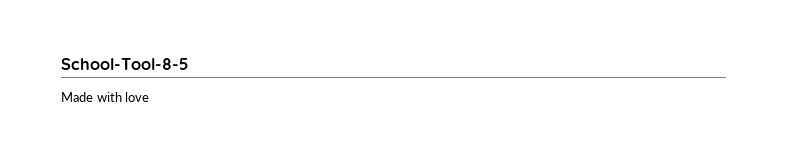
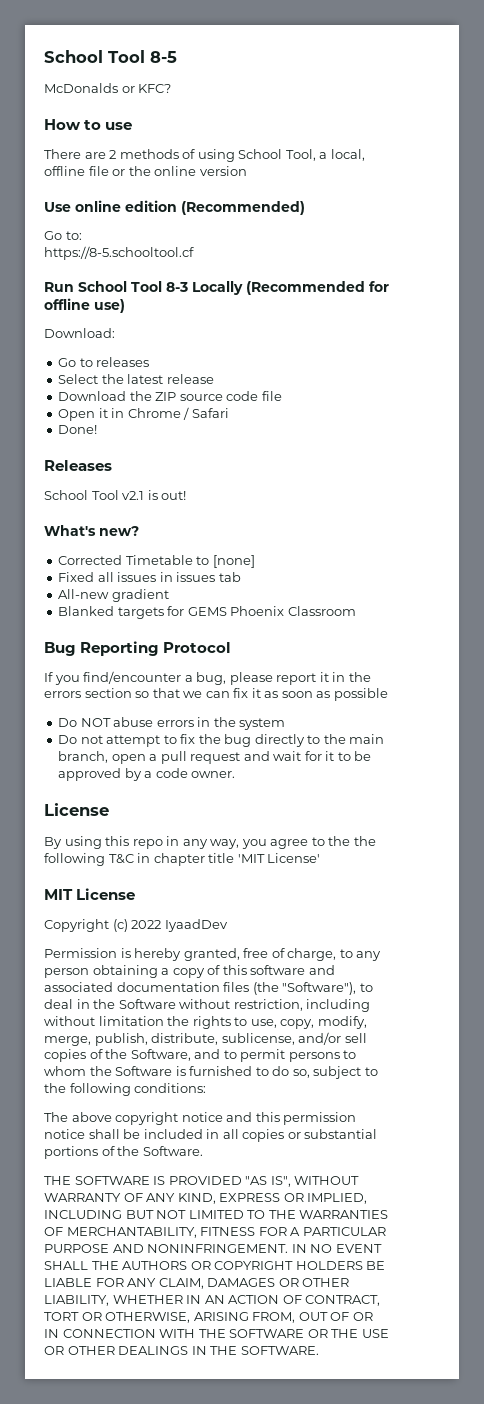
- School-Tool-8-5
- Made with love
+ School Tool 8-5
+ McDonalds or KFC?
+ How to use
+ There are 2 methods of using School Tool, a local, offline file or the online version
+ Use online edition (Recommended)
+ Go to:
+ https://8-5.schooltool.cf
+ Run School Tool 8-3 Locally (Recommended for offline use)
+ Download:
+ Go to releases
+ Select the latest release
+ Download the ZIP source code file
+ Open it in Chrome / Safari
+ Done!
+ Releases
+ School Tool v2.1 is out!
+ What's new?
+ Corrected Timetable to [none]
+ Fixed all issues in issues tab
+ All-new gradient
+ Blanked targets for GEMS Phoenix Classroom
+ Bug Reporting Protocol
+ If you find/encounter a bug, please report it in the errors section so that we can fix it as soon as possible
+ Do NOT abuse errors in the system
+ Do not attempt to fix the bug directly to the main branch, open a pull request and wait for it to be approved by a code owner.
+ License
+ By using this repo in any way, you agree to the the following T&C in chapter title 'MIT License'
+ MIT License
+ Copyright (c) 2022 IyaadDev
+ Permission is hereby granted, free of charge, to any person obtaining a copy of this software and associated documentation files (the "Software"), to deal in the Software without restriction, including without limitation the rights to use, copy, modify, merge, publish, distribute, sublicense, and/or sell copies of the Software, and to permit persons to whom the Software is furnished to do so, subject to the following conditions:
+ The above copyright notice and this permission notice shall be included in all copies or substantial portions of the Software.
+ THE SOFTWARE IS PROVIDED "AS IS", WITHOUT WARRANTY OF ANY KIND, EXPRESS OR IMPLIED, INCLUDING BUT NOT LIMITED TO THE WARRANTIES OF MERCHANTABILITY, FITNESS FOR A PARTICULAR PURPOSE AND NONINFRINGEMENT. IN NO EVENT SHALL THE AUTHORS OR COPYRIGHT HOLDERS BE LIABLE FOR ANY CLAIM, DAMAGES OR OTHER LIABILITY, WHETHER IN AN ACTION OF CONTRACT, TORT OR OTHERWISE, ARISING FROM, OUT OF OR IN CONNECTION WITH THE SOFTWARE OR THE USE OR OTHER DEALINGS IN THE SOFTWARE.

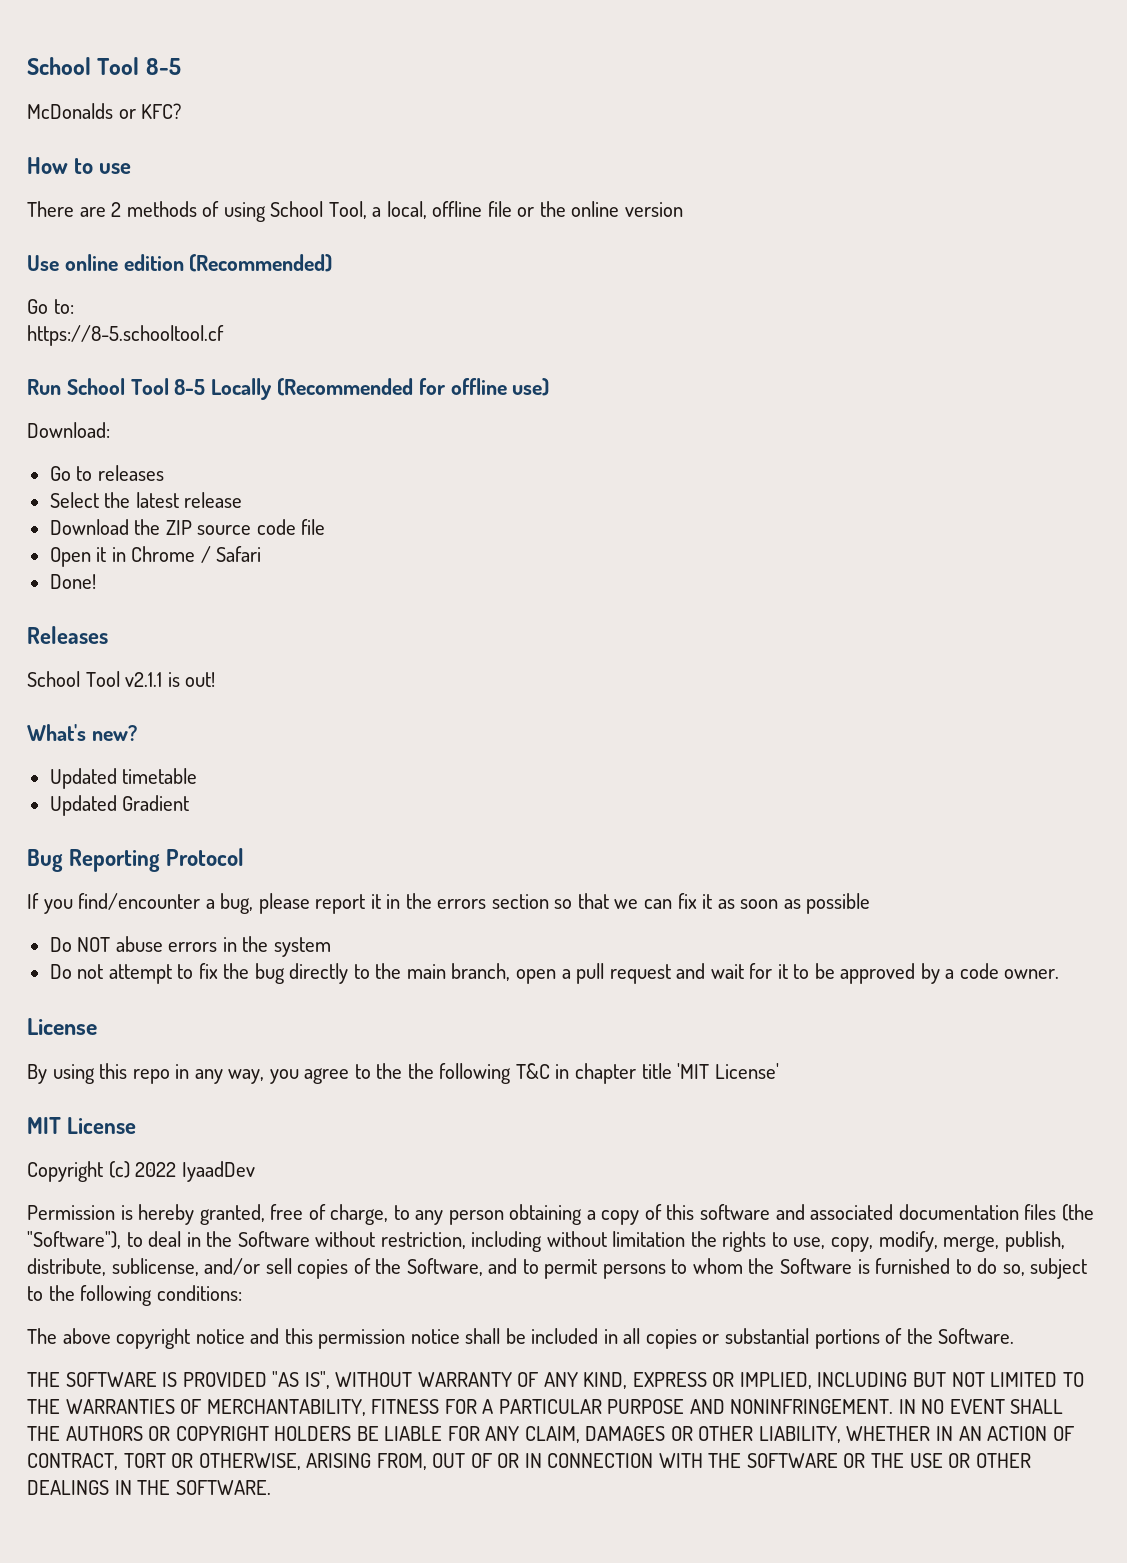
- Run School Tool 8-3 Locally (Recommended for offline use)
+ Run School Tool 8-5 Locally (Recommended for offline use)
- School Tool v2.1 is out!
+ School Tool v2.1.1 is out!
- Corrected Timetable to [none]
- Fixed all issues in issues tab
- All-new gradient
- Blanked targets for GEMS Phoenix Classroom
+ Updated timetable
+ Updated Gradient

